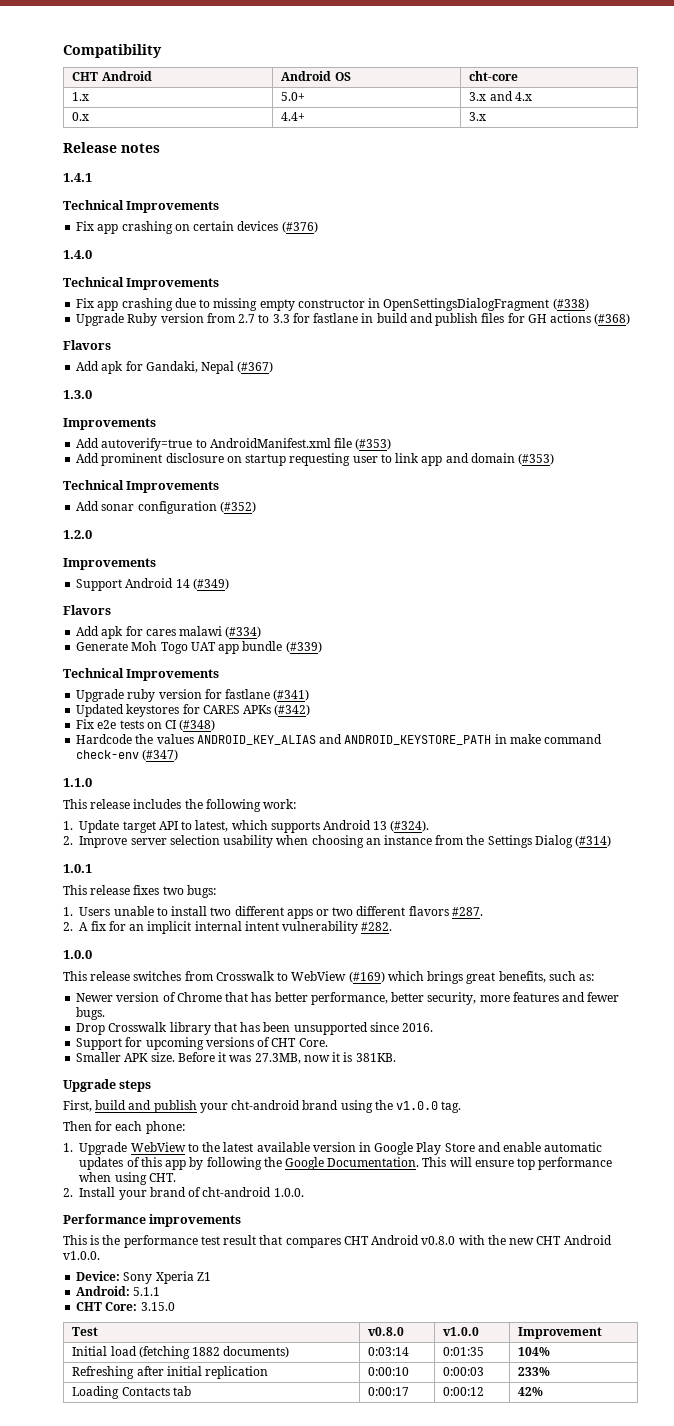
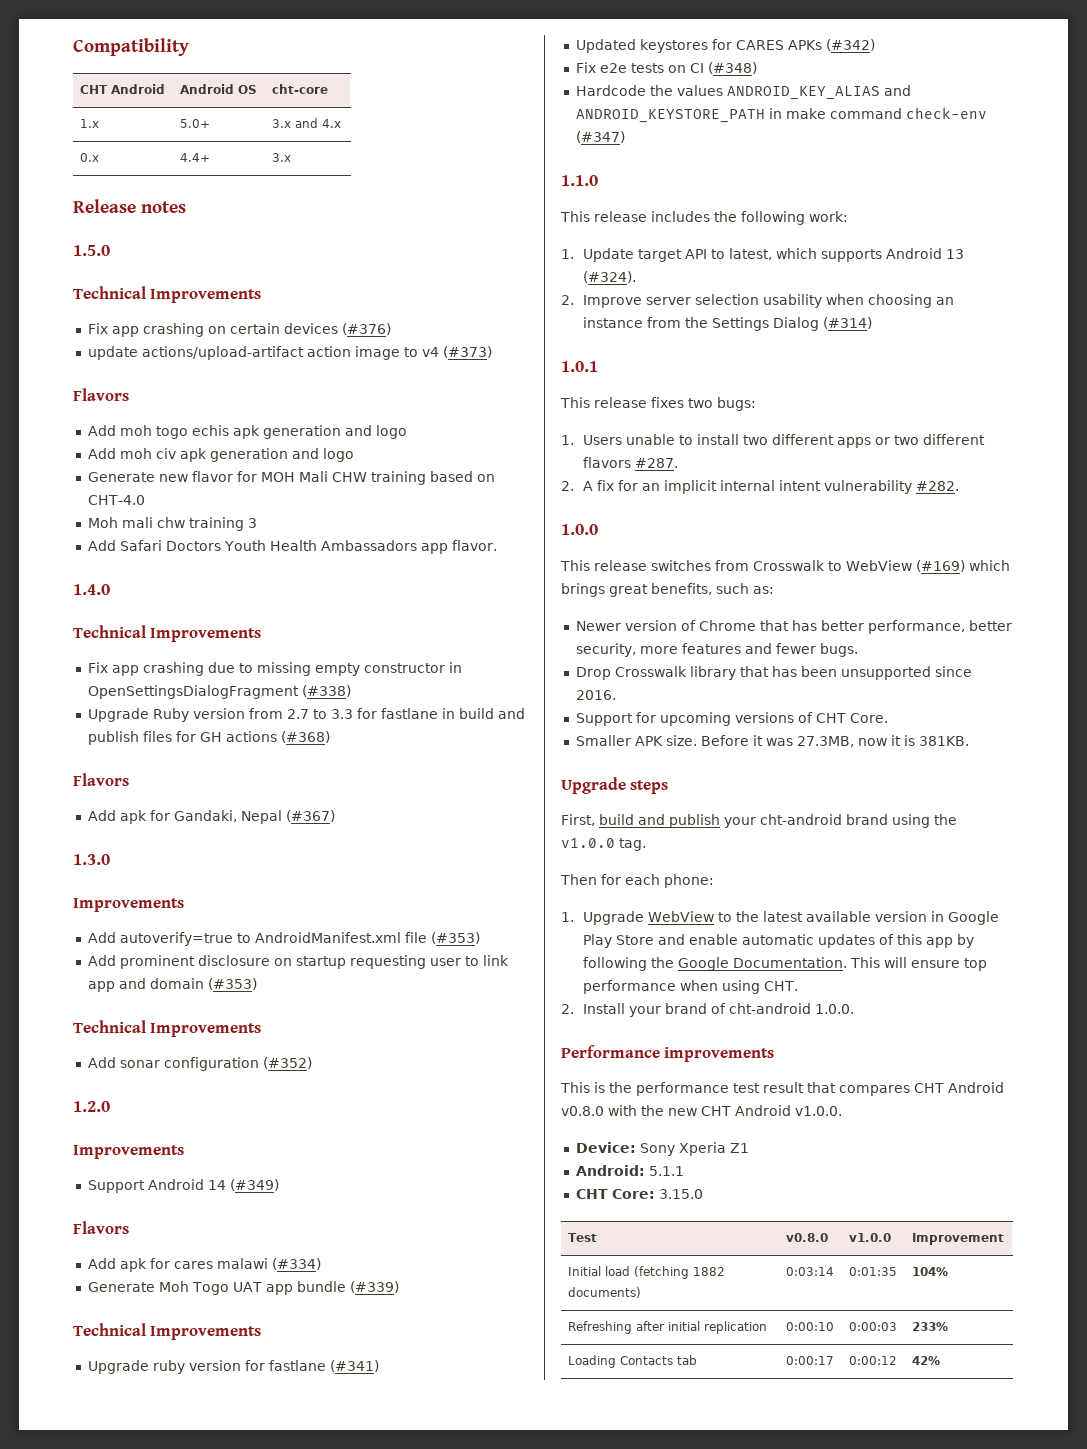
- 1.4.1
+ 1.5.0
+ update actions/upload-artifact action image to v4 (#373)
+ Flavors
+ Add moh togo echis apk generation and logo
+ Add moh civ apk generation and logo
+ Generate new flavor for MOH Mali CHW training based on CHT-4.0
+ Moh mali chw training 3
+ Add Safari Doctors Youth Health Ambassadors app flavor.

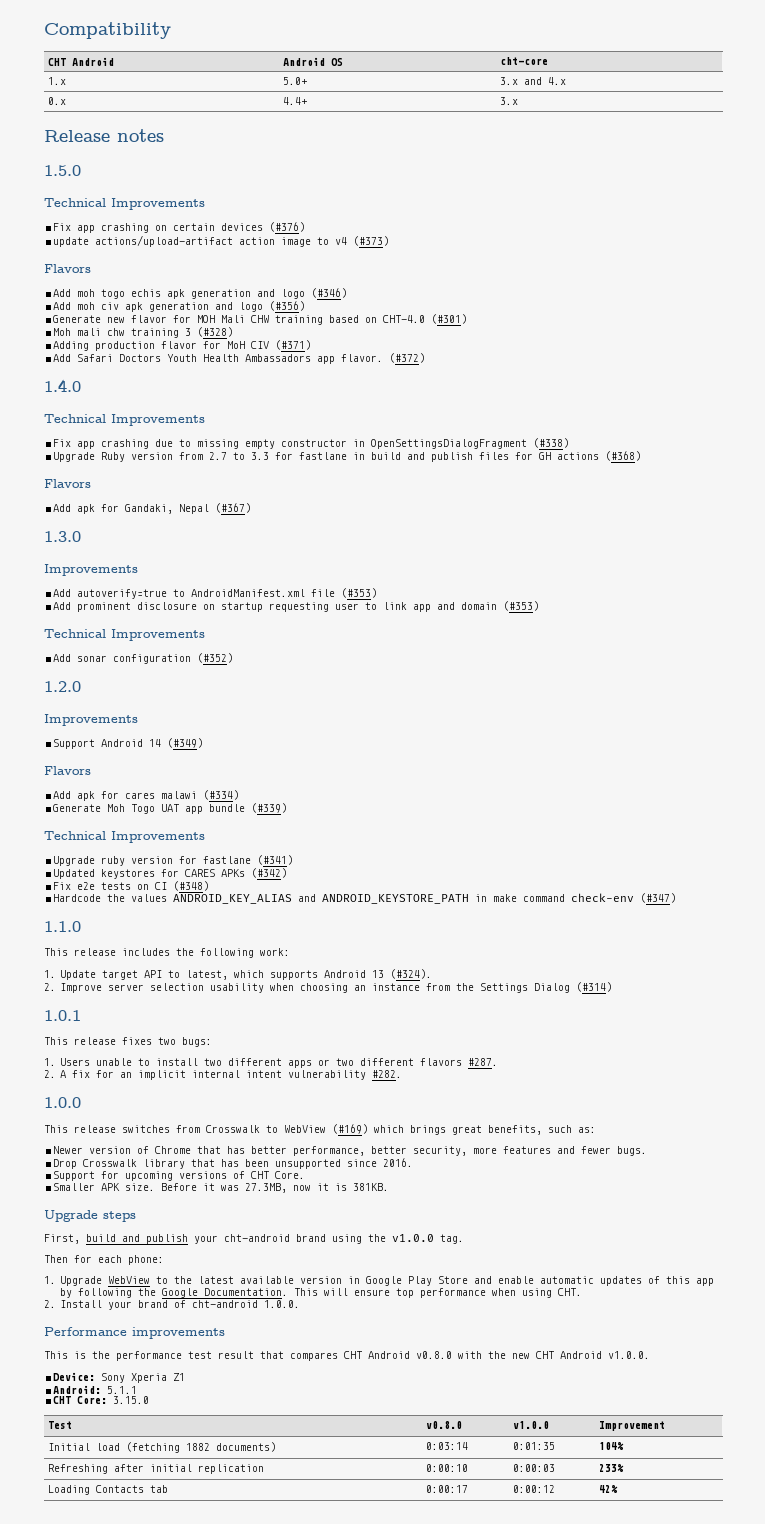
- Add moh togo echis apk generation and logo
+ Add moh togo echis apk generation and logo (#346)
- Add moh civ apk generation and logo
+ Add moh civ apk generation and logo (#356)
- Generate new flavor for MOH Mali CHW training based on CHT-4.0
+ Generate new flavor for MOH Mali CHW training based on CHT-4.0 (#301)
- Moh mali chw training 3
+ Moh mali chw training 3 (#328)
+ Adding production flavor for MoH CIV (#371)
+ (#372)

